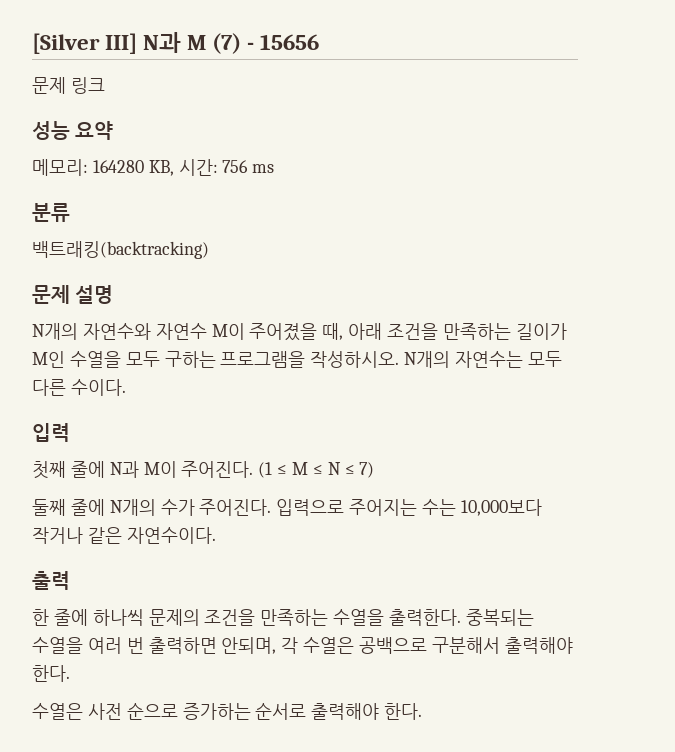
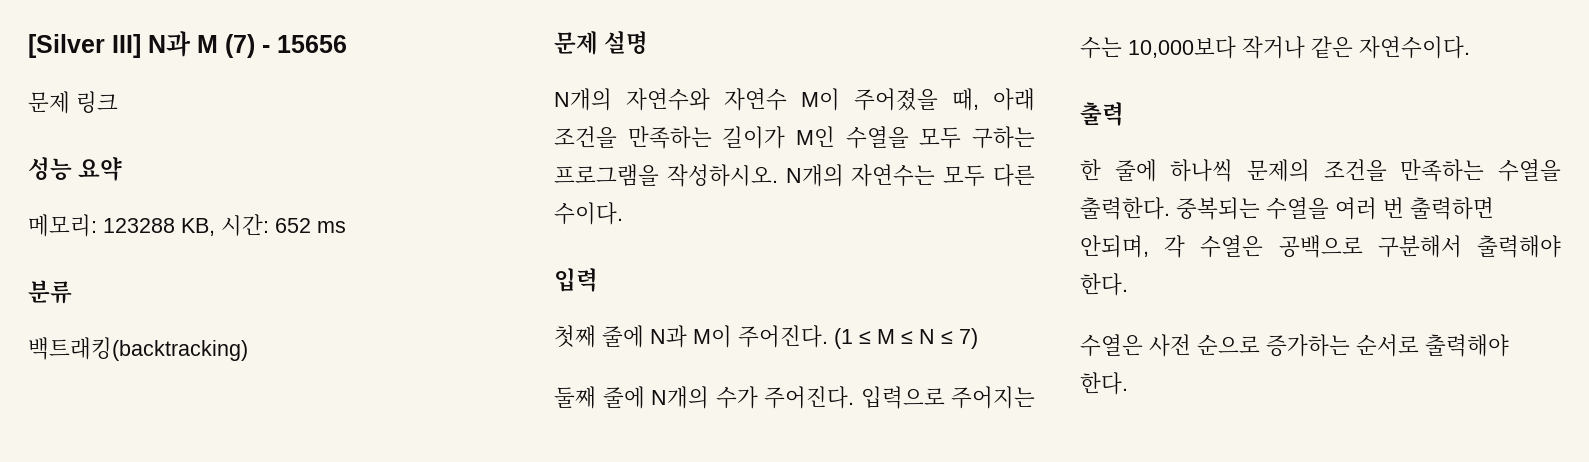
- 메모리: 164280 KB, 시간: 756 ms
+ 메모리: 123288 KB, 시간: 652 ms

